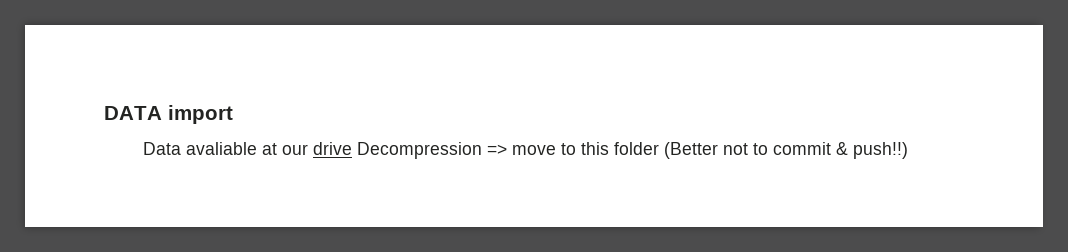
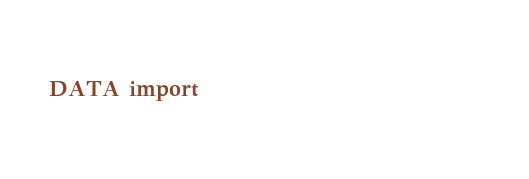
- Data avaliable at our drive Decompression => move to this folder (Better not to commit & push!!)

